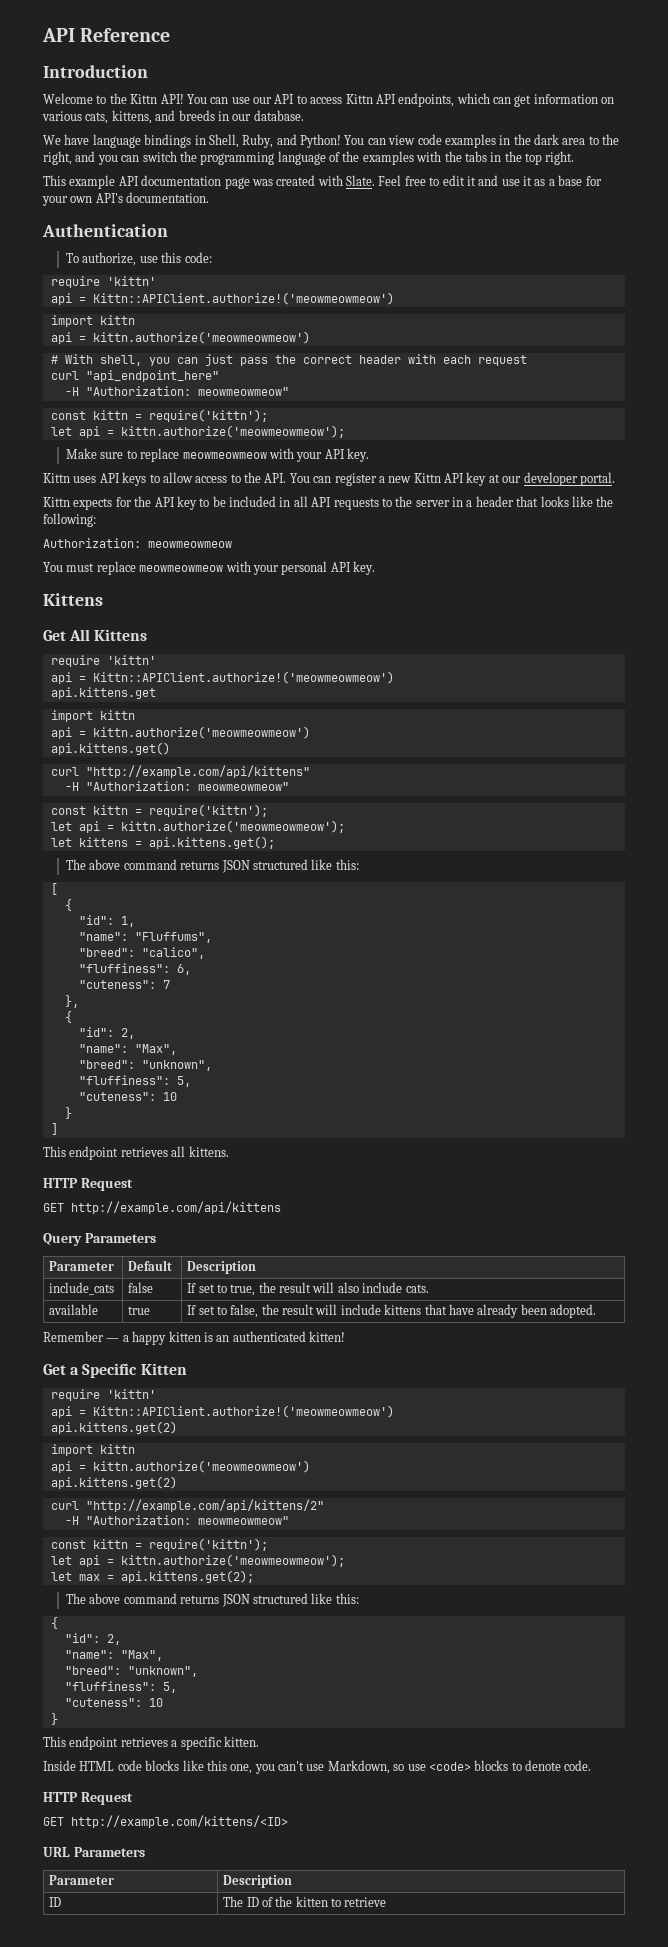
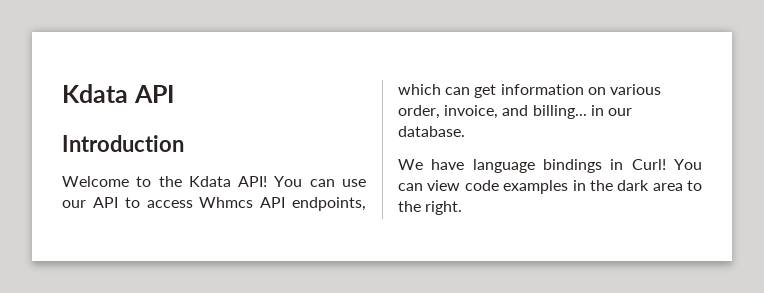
- API Reference
+ Kdata API
- Welcome to the Kittn API!
+ Welcome to the Kdata API!
- You can use our API to access Kittn API endpoints, which can get information on various cats, kittens, and breeds in our database.
+ You can use our API to access Whmcs API endpoints, which can get information on various order, invoice, and billing... in our database.
- We have language bindings in Shell, Ruby, and Python!
+ We have language bindings in Curl!
- You can view code examples in the dark area to the right, and you can switch the programming language of the examples with the tabs in the top right.
- This example API documentation page was created with Slate. Feel free to edit it and use it as a base for your own API's documentation.
- Authentication
- To authorize, use this code:
- require 'kittn'
- api = Kittn::APIClient.authorize!('meowmeowmeow')
- import kittn
- api = kittn.authorize('meowmeowmeow')
- # With shell, you can just pass the correct header with each request
- curl "api_endpoint_here"
- -H "Authorization: meowmeowmeow"
- const kittn = require('kittn');
- let api = kittn.authorize('meowmeowmeow');
- Make sure to replace meowmeowmeow with your API key.
- Kittn uses API keys to allow access to the API. You can register a new Kittn API key at our developer portal.
- Kittn expects for the API key to be included in all API requests to the server in a header that looks like the following:
- Authorization: meowmeowmeow
- You must replace meowmeowmeow with your personal API key.
- Kittens
- Get All Kittens
- require 'kittn'
- api = Kittn::APIClient.authorize!('meowmeowmeow')
- api.kittens.get
- import kittn
- api = kittn.authorize('meowmeowmeow')
- api.kittens.get()
- curl "http://example.com/api/kittens"
- -H "Authorization: meowmeowmeow"
- const kittn = require('kittn');
- let api = kittn.authorize('meowmeowmeow');
- let kittens = api.kittens.get();
- The above command returns JSON structured like this:
- [
- {
- "id": 1,
- "name": "Fluffums",
- "breed": "calico",
- "fluffiness": 6,
- "cuteness": 7
- },
- {
- "id": 2,
- "name": "Max",
- "breed": "unknown",
- "fluffiness": 5,
- "cuteness": 10
- }
- ]
- This endpoint retrieves all kittens.
- HTTP Request
- GET http://example.com/api/kittens
- Query Parameters
- Parameter | Default | Description
- include_cats | false | If set to true, the result will also include cats.
- available | true | If set to false, the result will include kittens that have already been adopted.
- Remember — a happy kitten is an authenticated kitten!
- Get a Specific Kitten
- require 'kittn'
- api = Kittn::APIClient.authorize!('meowmeowmeow')
- api.kittens.get(2)
- import kittn
- api = kittn.authorize('meowmeowmeow')
- api.kittens.get(2)
- curl "http://example.com/api/kittens/2"
- -H "Authorization: meowmeowmeow"
- const kittn = require('kittn');
- let api = kittn.authorize('meowmeowmeow');
- let max = api.kittens.get(2);
- The above command returns JSON structured like this:
- {
- "id": 2,
- "name": "Max",
- "breed": "unknown",
- "fluffiness": 5,
- "cuteness": 10
- }
- This endpoint retrieves a specific kitten.
- Inside HTML code blocks like this one, you can't use Markdown, so use <code> blocks to denote code.
- HTTP Request
- GET http://example.com/kittens/<ID>
- URL Parameters
- Parameter | Description
- ID | The ID of the kitten to retrieve
+ You can view code examples in the dark area to the right.

